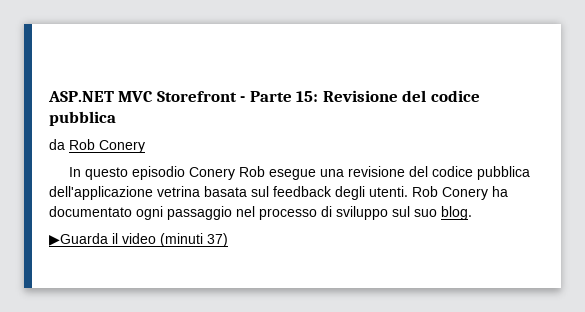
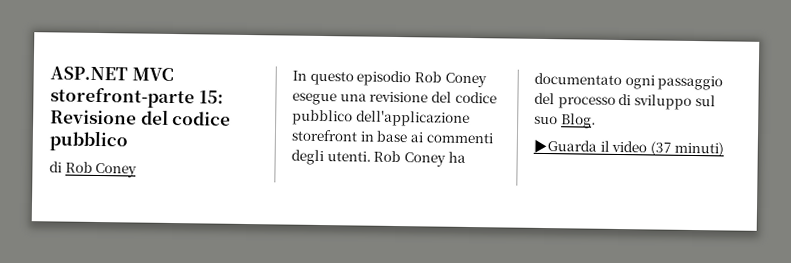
- ASP.NET MVC Storefront - Parte 15: Revisione del codice pubblica
- da Rob Conery
+ ASP.NET MVC storefront-parte 15: Revisione del codice pubblico
+ di Rob Coney
- In questo episodio Conery Rob esegue una revisione del codice pubblica dell'applicazione vetrina basata sul feedback degli utenti.
+ In questo episodio Rob Coney esegue una revisione del codice pubblico dell'applicazione storefront in base ai commenti degli utenti.
- Rob Conery ha documentato ogni passaggio nel processo di sviluppo sul suo blog.
+ Rob Coney ha documentato ogni passaggio del processo di sviluppo sul suo Blog.
- ▶Guarda il video (minuti 37)
+ ▶Guarda il video (37 minuti)

